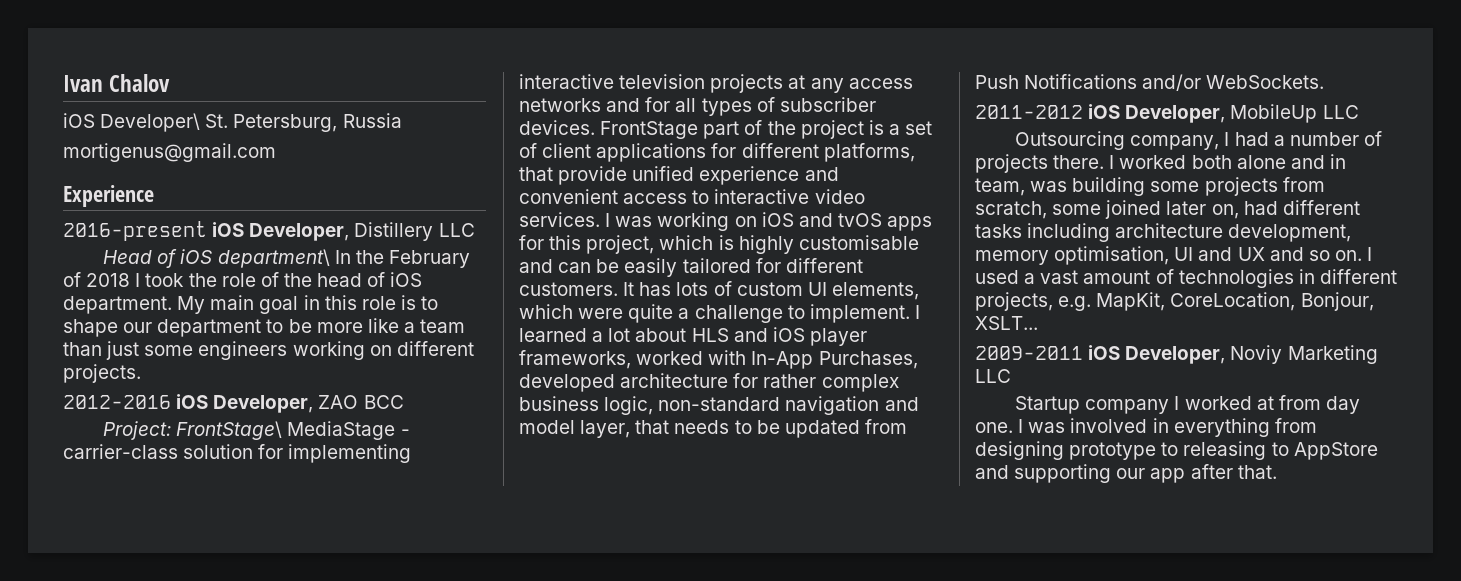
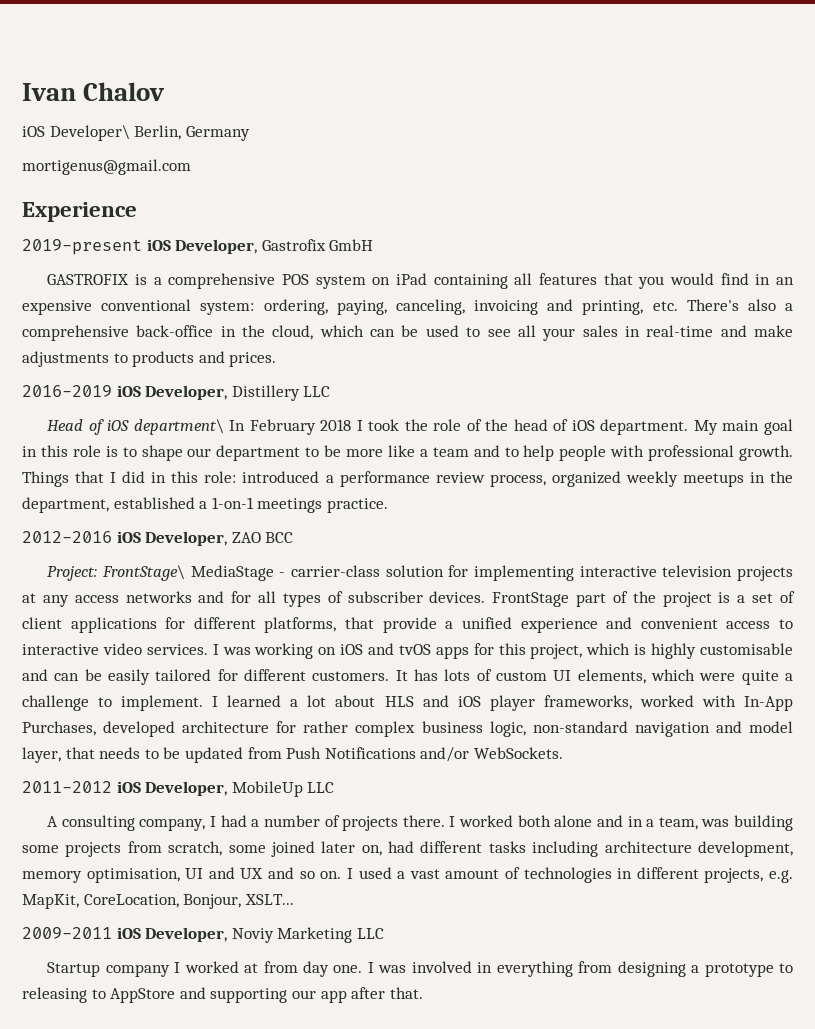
- iOS Developer\ St. Petersburg, Russia
+ iOS Developer\ Berlin, Germany
- 2016-present iOS Developer, Distillery LLC
+ 2019-present iOS Developer, Gastrofix GmbH
+ GASTROFIX is a comprehensive POS system on iPad containing all features that you would find in an expensive conventional system: ordering, paying, canceling, invoicing and printing, etc. There's also a comprehensive back-office in the cloud, which can be used to see all your sales in real-time and make adjustments to products and prices.
+ 2016-2019 iOS Developer, Distillery LLC
- Head of iOS department\ In the February of 2018 I took the role of the head of iOS department.
+ Head of iOS department\ In February 2018 I took the role of the head of iOS department.
- My main goal in this role is to shape our department to be more like a team than just some engineers working on different projects.
+ My main goal in this role is to shape our department to be more like a team and to help people with professional growth. Things that I did in this role: introduced a performance review process, organized weekly meetups in the department, established a 1-on-1 meetings practice.
- FrontStage part of the project is a set of client applications for different platforms, that provide unified experience and convenient access to interactive video services.
+ FrontStage part of the project is a set of client applications for different platforms, that provide a unified experience and convenient access to interactive video services.
- Outsourcing company, I had a number of projects there.
+ A consulting company, I had a number of projects there.
- I worked both alone and in team, was building some projects from scratch, some joined later on, had different tasks including architecture development, memory optimisation, UI and UX and so on.
+ I worked both alone and in a team, was building some projects from scratch, some joined later on, had different tasks including architecture development, memory optimisation, UI and UX and so on.
- I was involved in everything from designing prototype to releasing to AppStore and supporting our app after that.
+ I was involved in everything from designing a prototype to releasing to AppStore and supporting our app after that.

